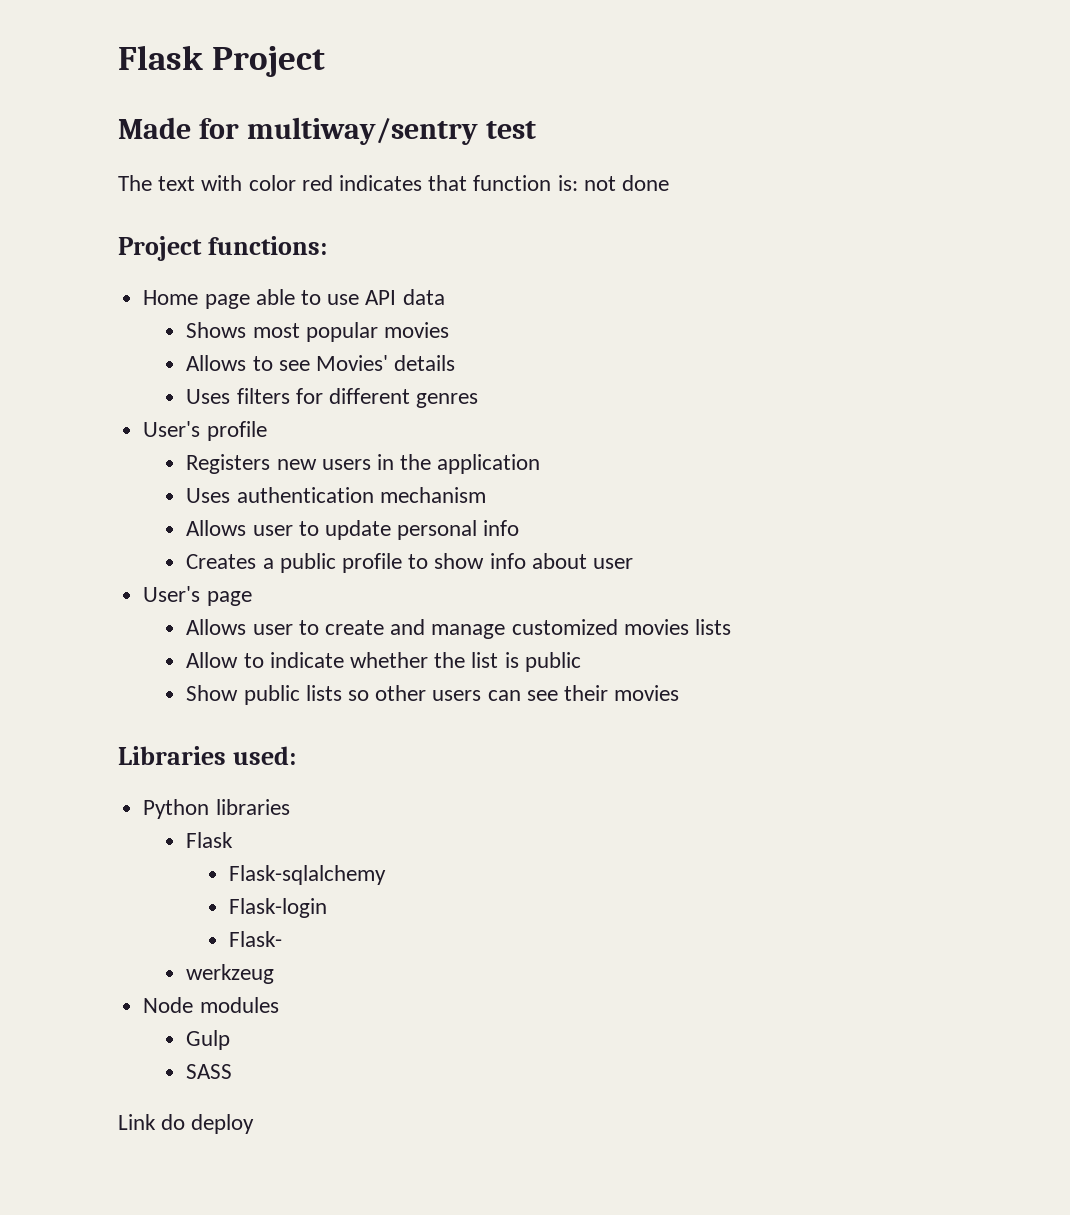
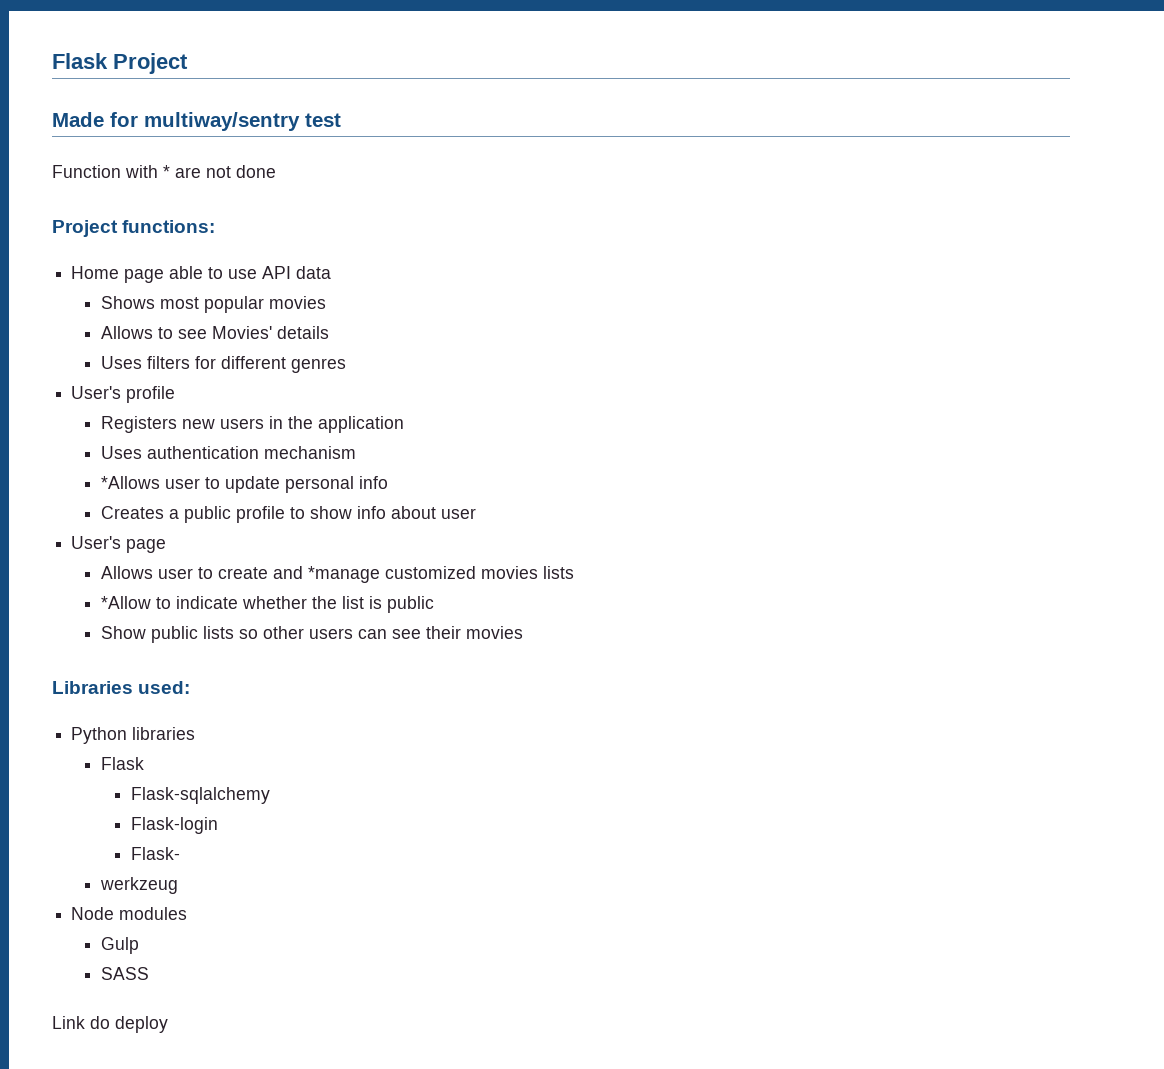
- The text with color red indicates that function is: not done
+ Function with * are not done
- Allows user to update personal info
+ *Allows user to update personal info
- Allows user to create and manage customized movies lists
+ Allows user to create and *manage customized movies lists
- Allow to indicate whether the list is public
+ *Allow to indicate whether the list is public

